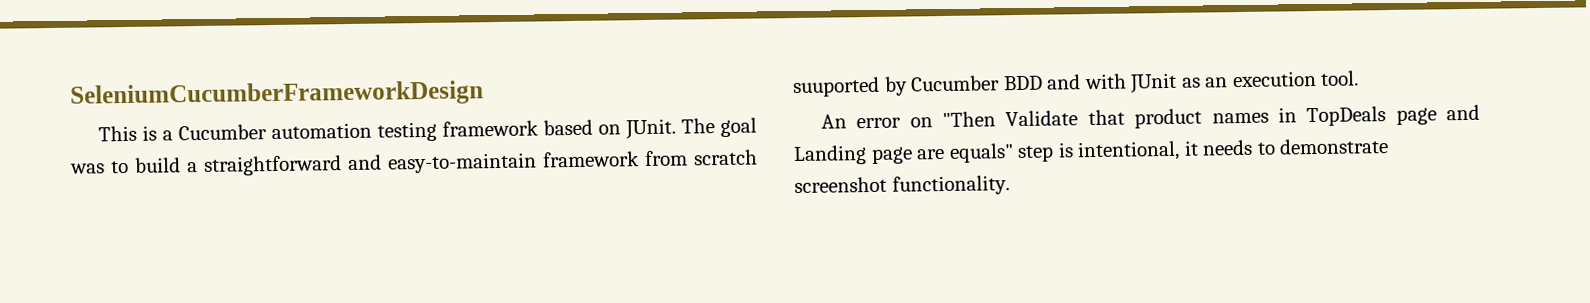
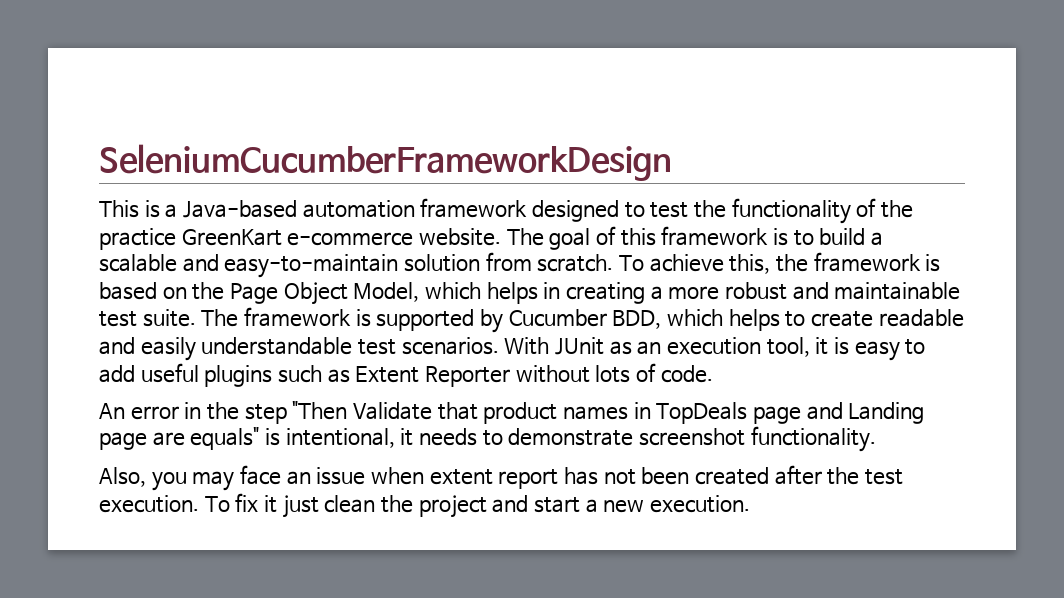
- This is a Cucumber automation testing framework based on JUnit. The goal was to build a straightforward and easy-to-maintain framework from scratch suuported by Cucumber BDD and with JUnit as an execution tool.
+ This is a Java-based automation framework designed to test the functionality of the practice GreenKart e-commerce website. The goal of this framework is to build a scalable and easy-to-maintain solution from scratch. To achieve this, the framework is based on the Page Object Model, which helps in creating a more robust and maintainable test suite. The framework is supported by Cucumber BDD, which helps to create readable and easily understandable test scenarios. With JUnit as an execution tool, it is easy to add useful plugins such as Extent Reporter without lots of code.
- An error on "Then Validate that product names in TopDeals page and Landing page are equals" step is intentional, it needs to demonstrate screenshot functionality.
+ An error in the step "Then Validate that product names in TopDeals page and Landing page are equals" is intentional, it needs to demonstrate screenshot functionality.
+ Also, you may face an issue when extent report has not been created after the test execution. To fix it just clean the project and start a new execution.

